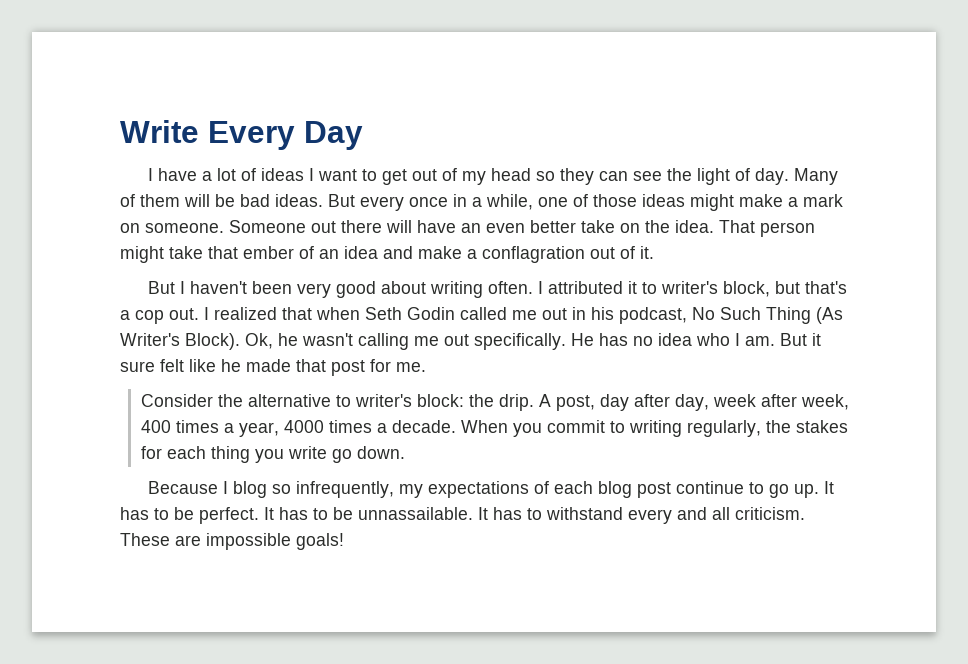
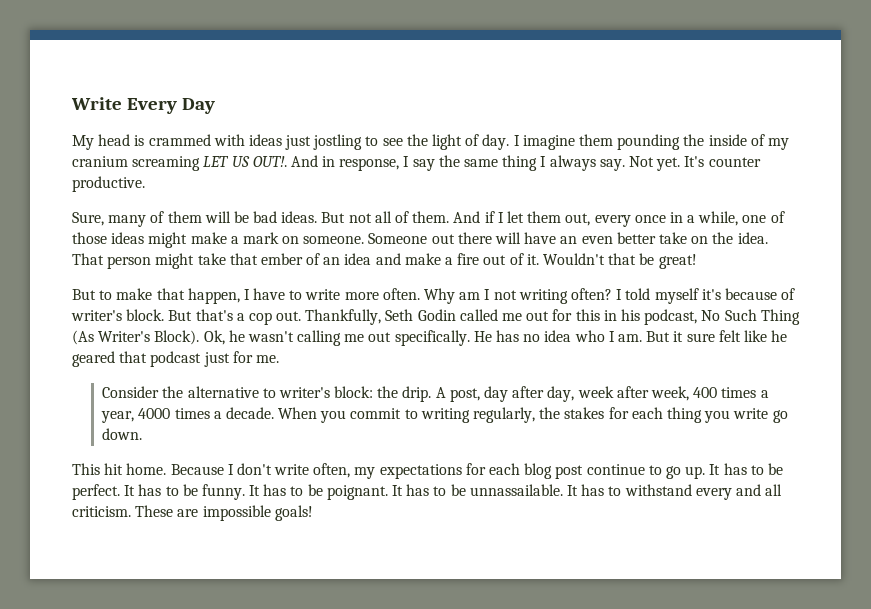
- I have a lot of ideas I want to get out of my head so they can see the light of day.
+ My head is crammed with ideas just jostling to see the light of day.
- Many of them will be bad ideas.
+ I imagine them pounding the inside of my cranium screaming LET US OUT!. And in response, I say the same thing I always say. Not yet. It's counter productive.
+ Sure, many of them will be bad ideas.
- But every once in a while, one of those ideas might make a mark on someone.
+ But not all of them. And if I let them out, every once in a while, one of those ideas might make a mark on someone.
- That person might take that ember of an idea and make a conflagration out of it.
- But I haven't been very good about writing often. I attributed it to writer's block, but that's a cop out. I realized that when Seth Godin called me out in his podcast, No Such Thing (As Writer's Block).
+ That person might take that ember of an idea and make a fire out of it. Wouldn't that be great!
+ But to make that happen, I have to write more often. Why am I not writing often? I told myself it's because of writer's block. But that's a cop out. Thankfully, Seth Godin called me out for this in his podcast, No Such Thing (As Writer's Block).
- But it sure felt like he made that post for me.
+ But it sure felt like he geared that podcast just for me.
- Because I blog so infrequently, my expectations of each blog post continue to go up.
+ This hit home. Because I don't write often, my expectations for each blog post continue to go up.
- It has to be unnassailable.
+ It has to be funny. It has to be poignant. It has to be unnassailable.

